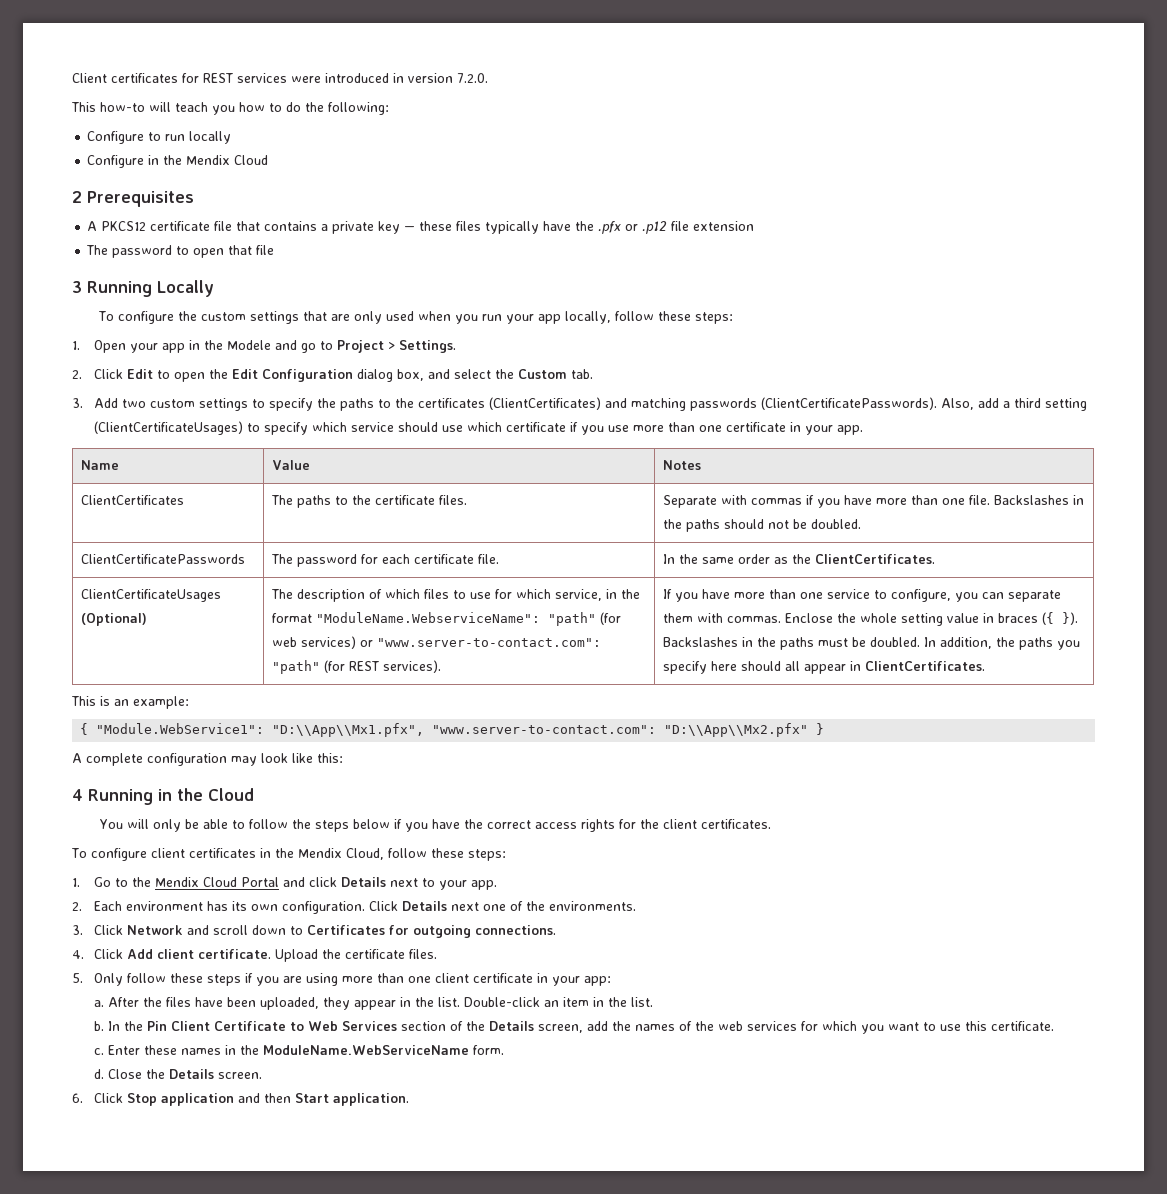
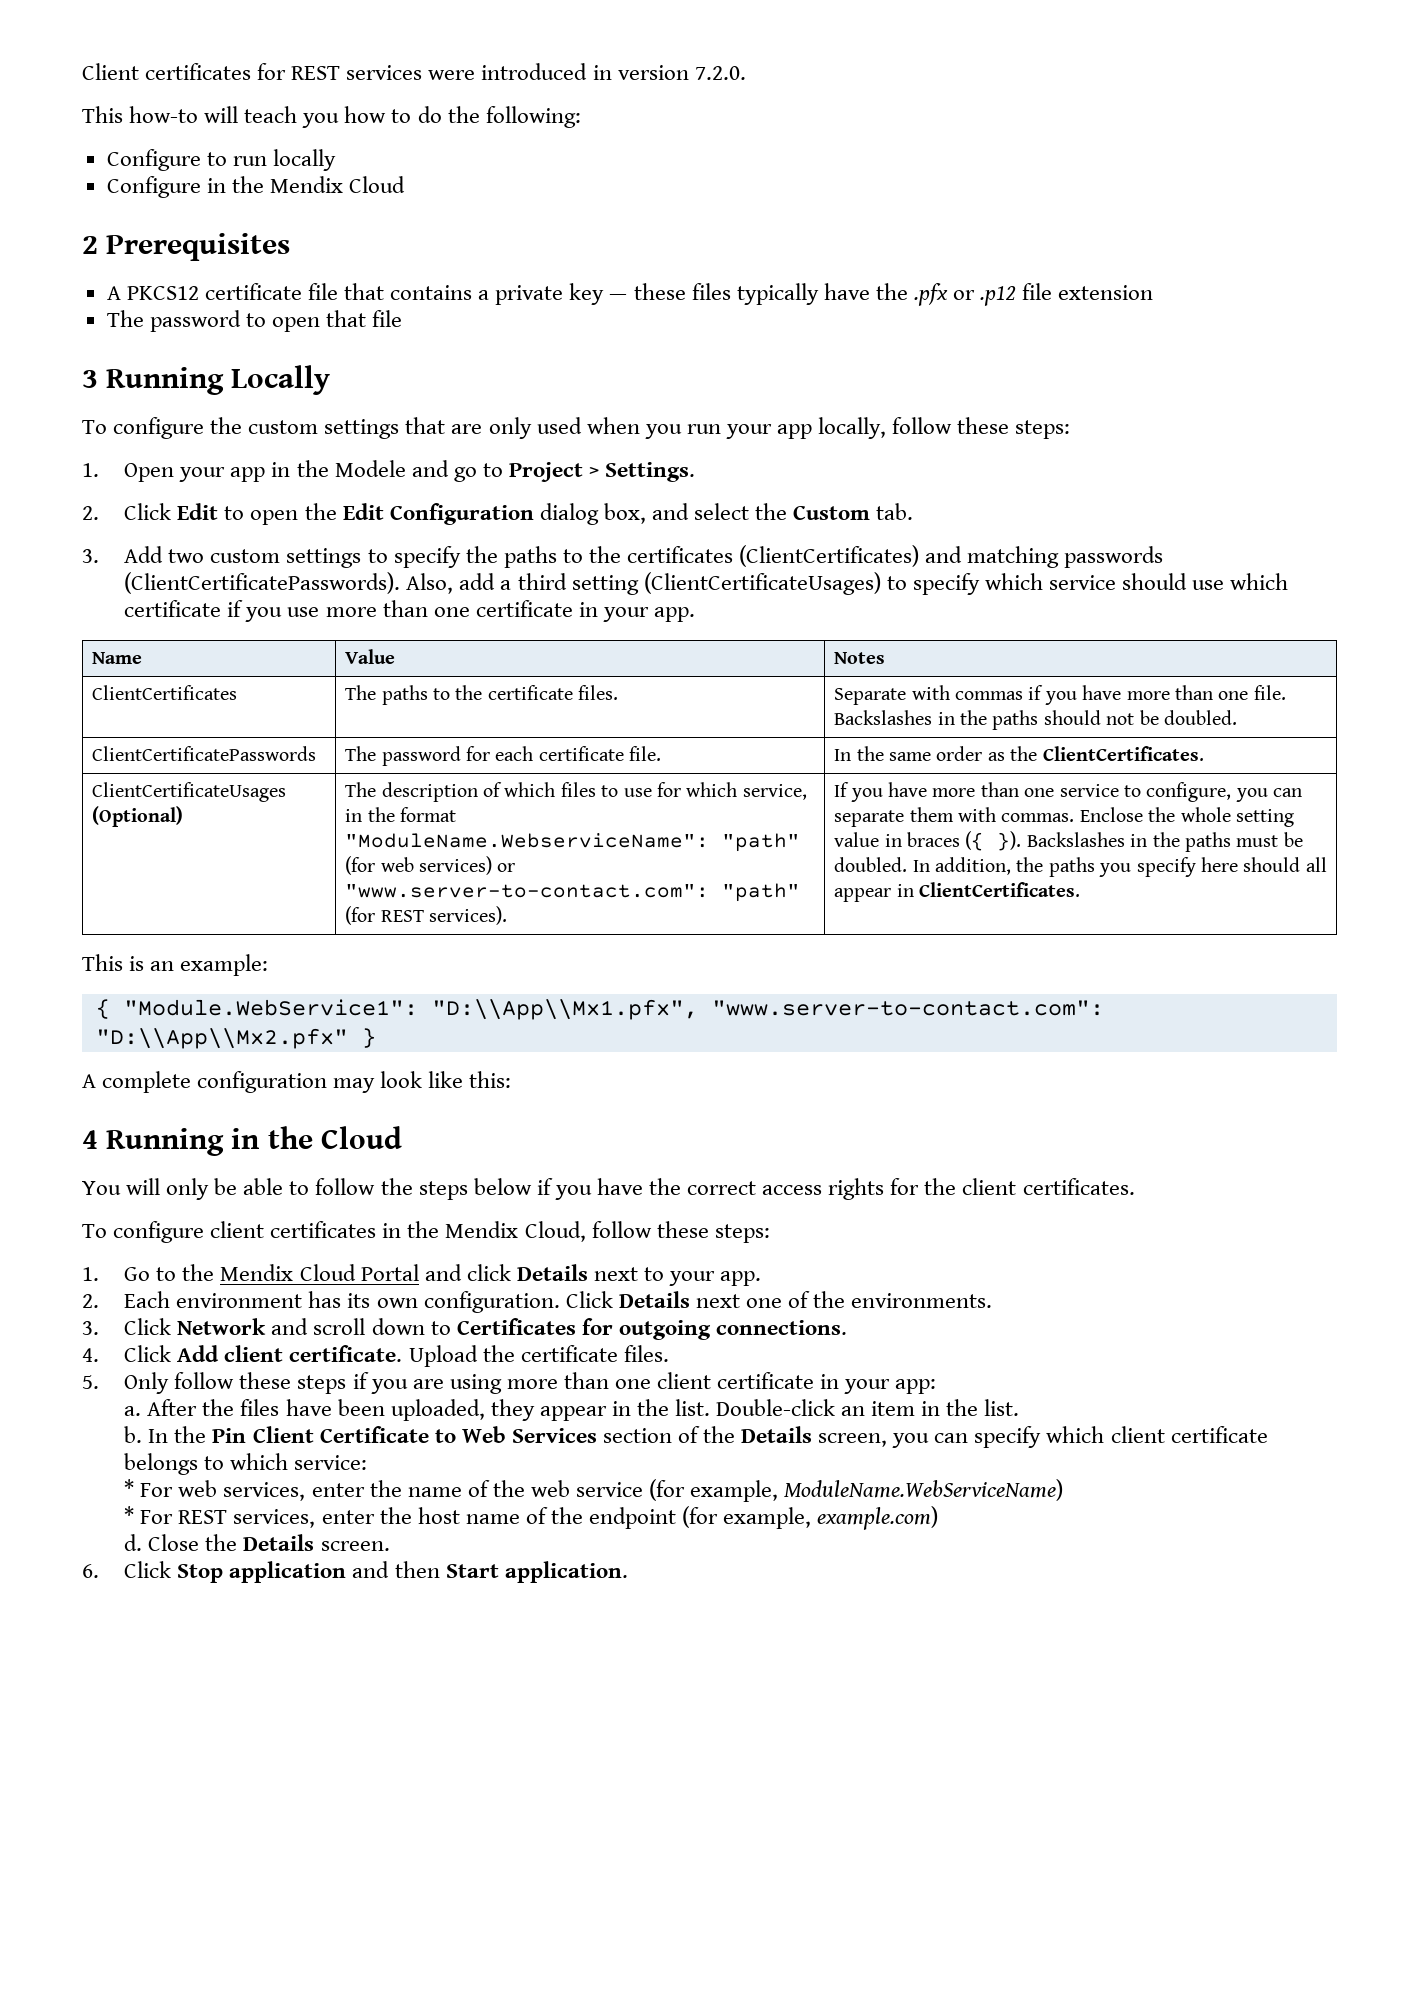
- In the Pin Client Certificate to Web Services section of the Details screen, add the names of the web services for which you want to use this certificate.
- c. Enter these names in the ModuleName.WebServiceName form.
+ In the Pin Client Certificate to Web Services section of the Details screen, you can specify which client certificate belongs to which service:
+ * For web services, enter the name of the web service (for example, ModuleName.WebServiceName)
+ * For REST services, enter the host name of the endpoint (for example, example.com)

